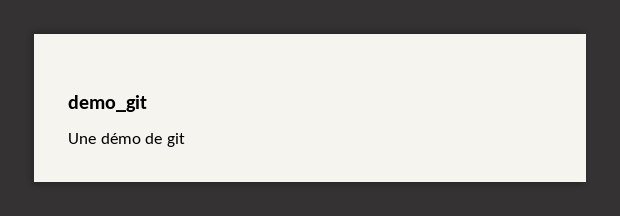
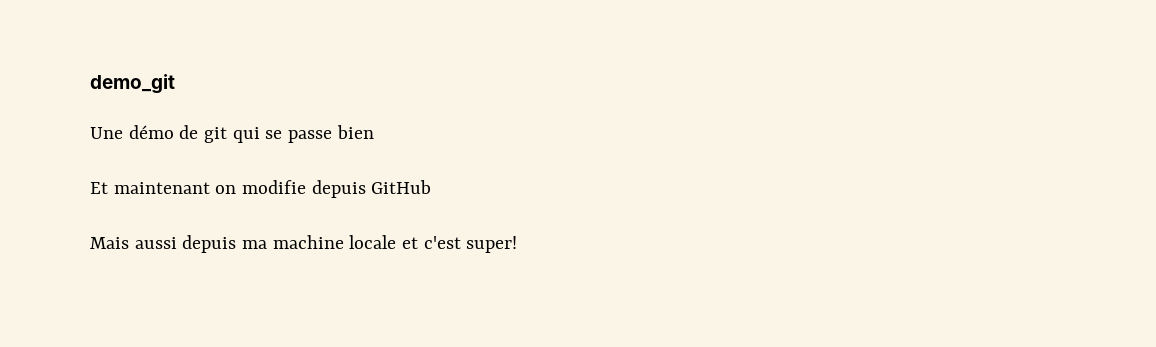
- Une démo de git
+ Une démo de git qui se passe bien
+ Et maintenant on modifie depuis GitHub
+ Mais aussi depuis ma machine locale et c'est super!

